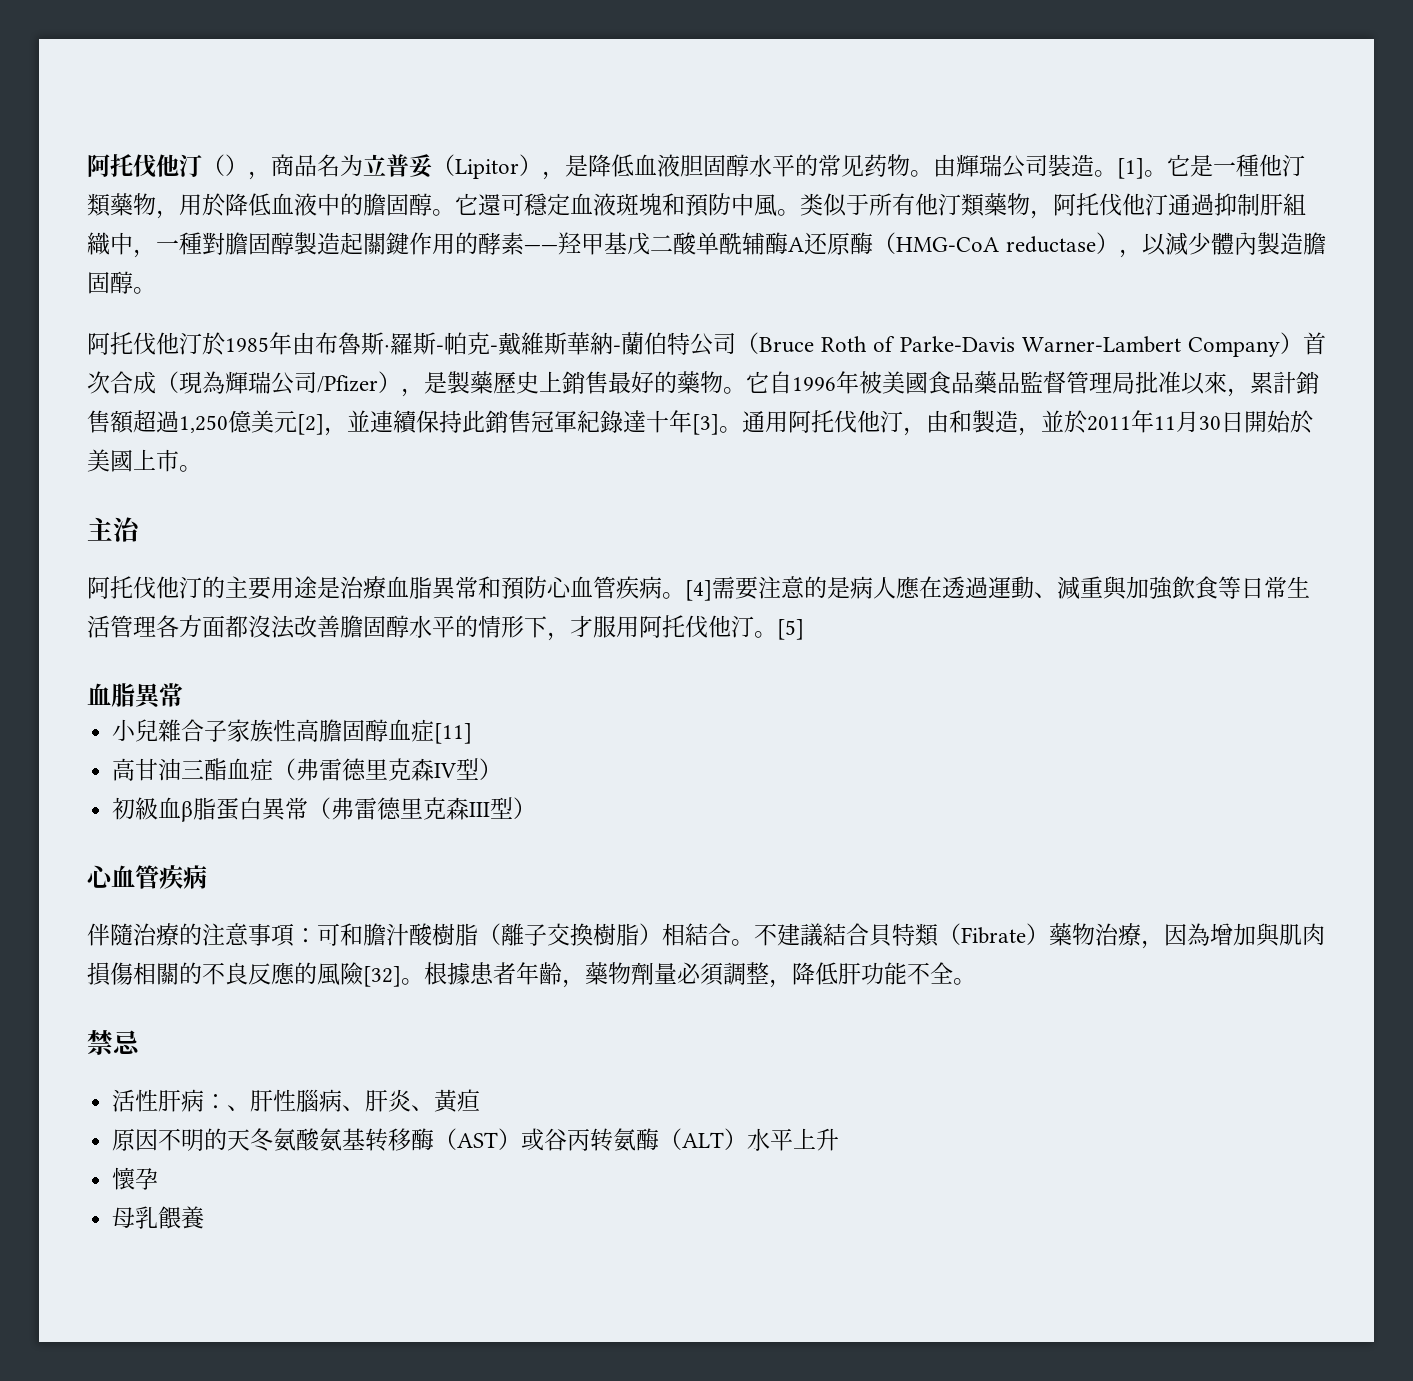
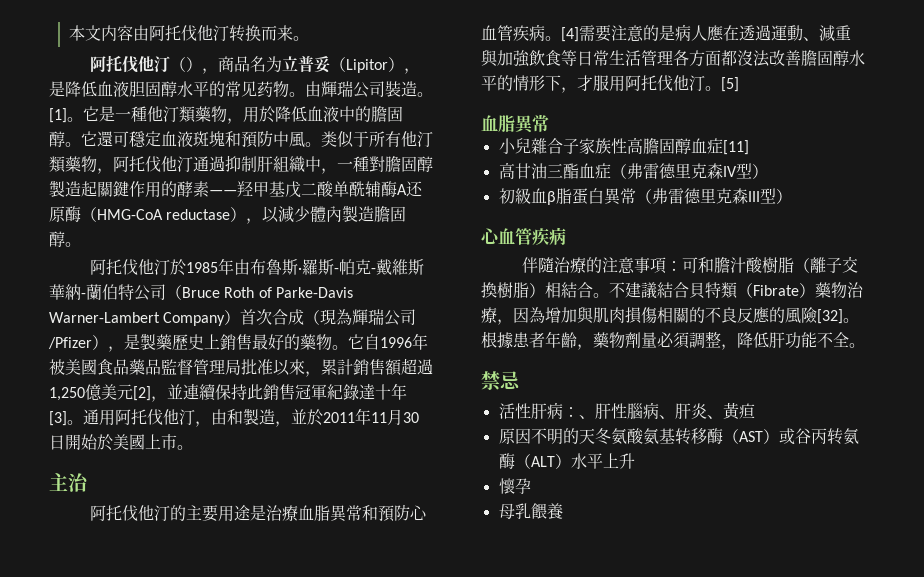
+ 本文内容由阿托伐他汀转换而来。

